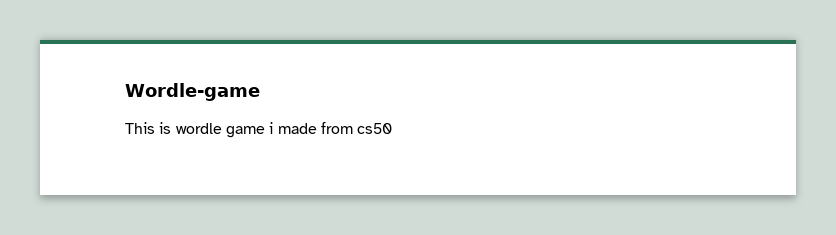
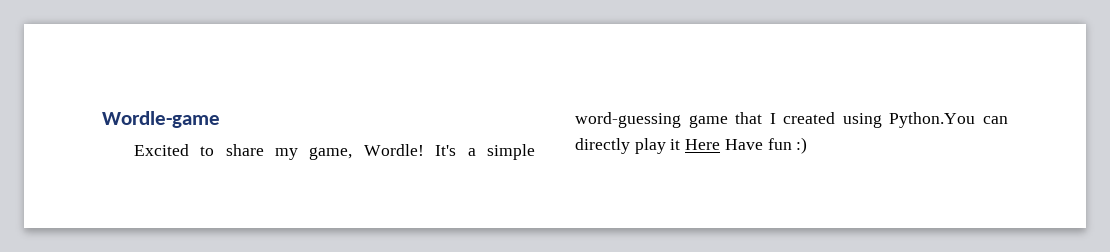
- This is wordle game i made from cs50
+ Excited to share my game, Wordle! It's a simple word-guessing game that I created using Python.You can directly play it Here Have fun :)

